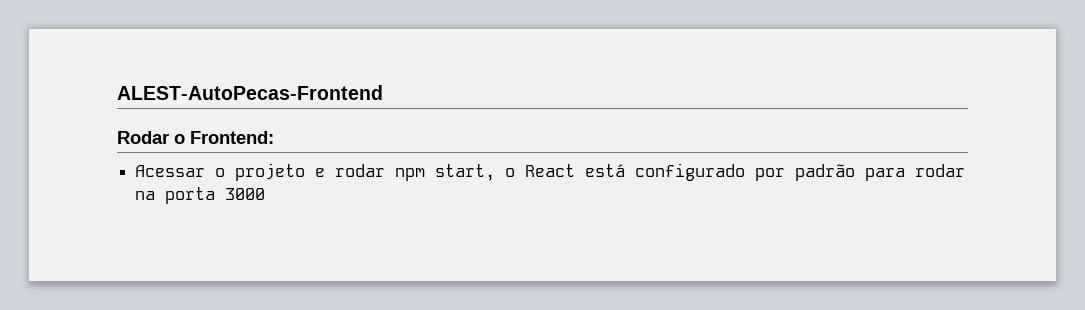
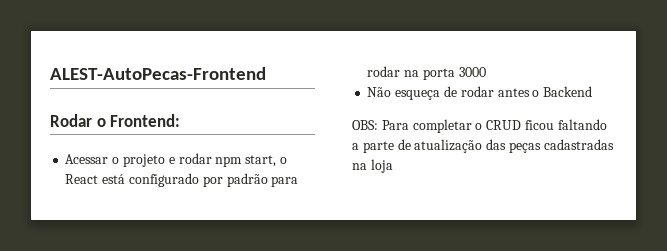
+ Não esqueça de rodar antes o Backend
+ OBS: Para completar o CRUD ficou faltando a parte de atualização das peças cadastradas na loja

